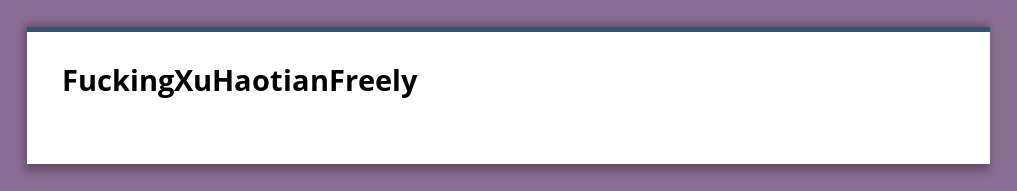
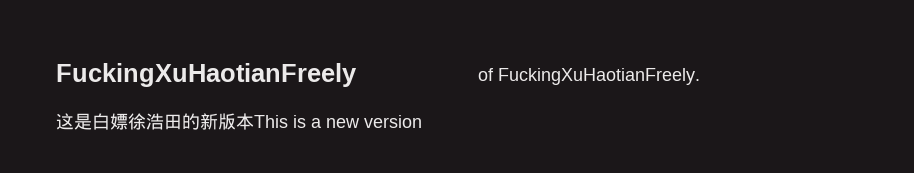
+ 这是白嫖徐浩田的新版本This is a new version of FuckingXuHaotianFreely.

